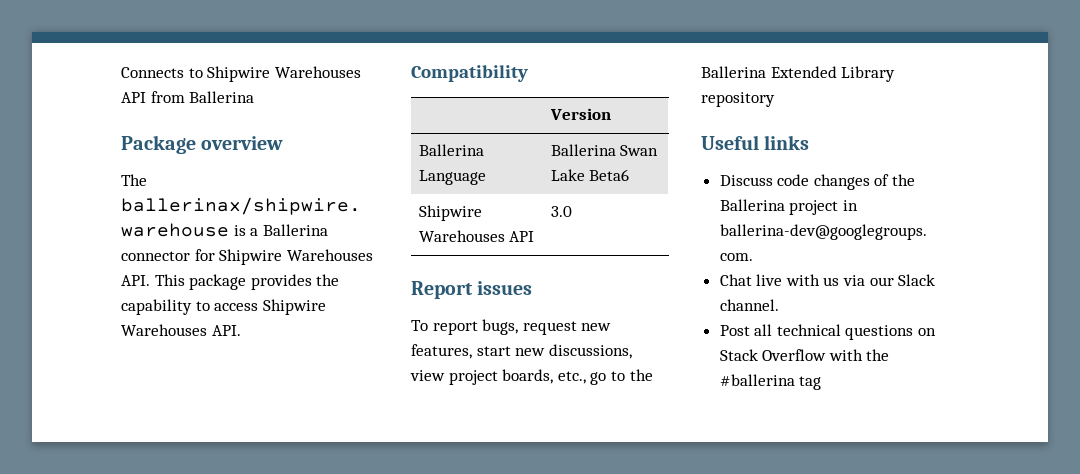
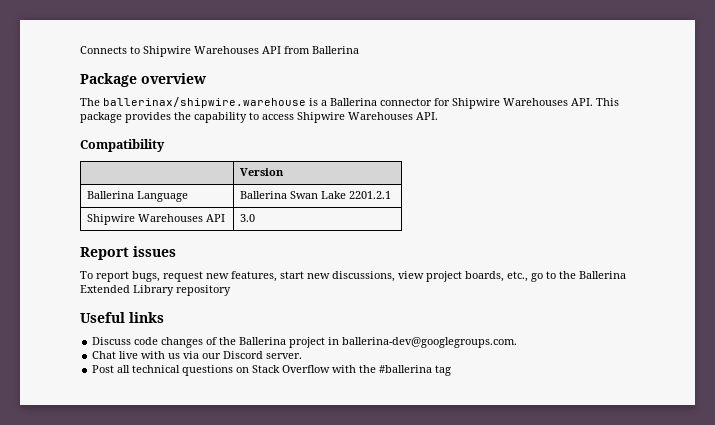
- Ballerina Language | Ballerina Swan Lake Beta6
+ Ballerina Language | Ballerina Swan Lake 2201.2.1
- Chat live with us via our Slack channel.
+ Chat live with us via our Discord server.

